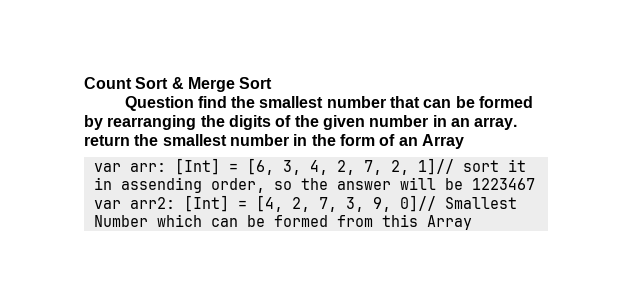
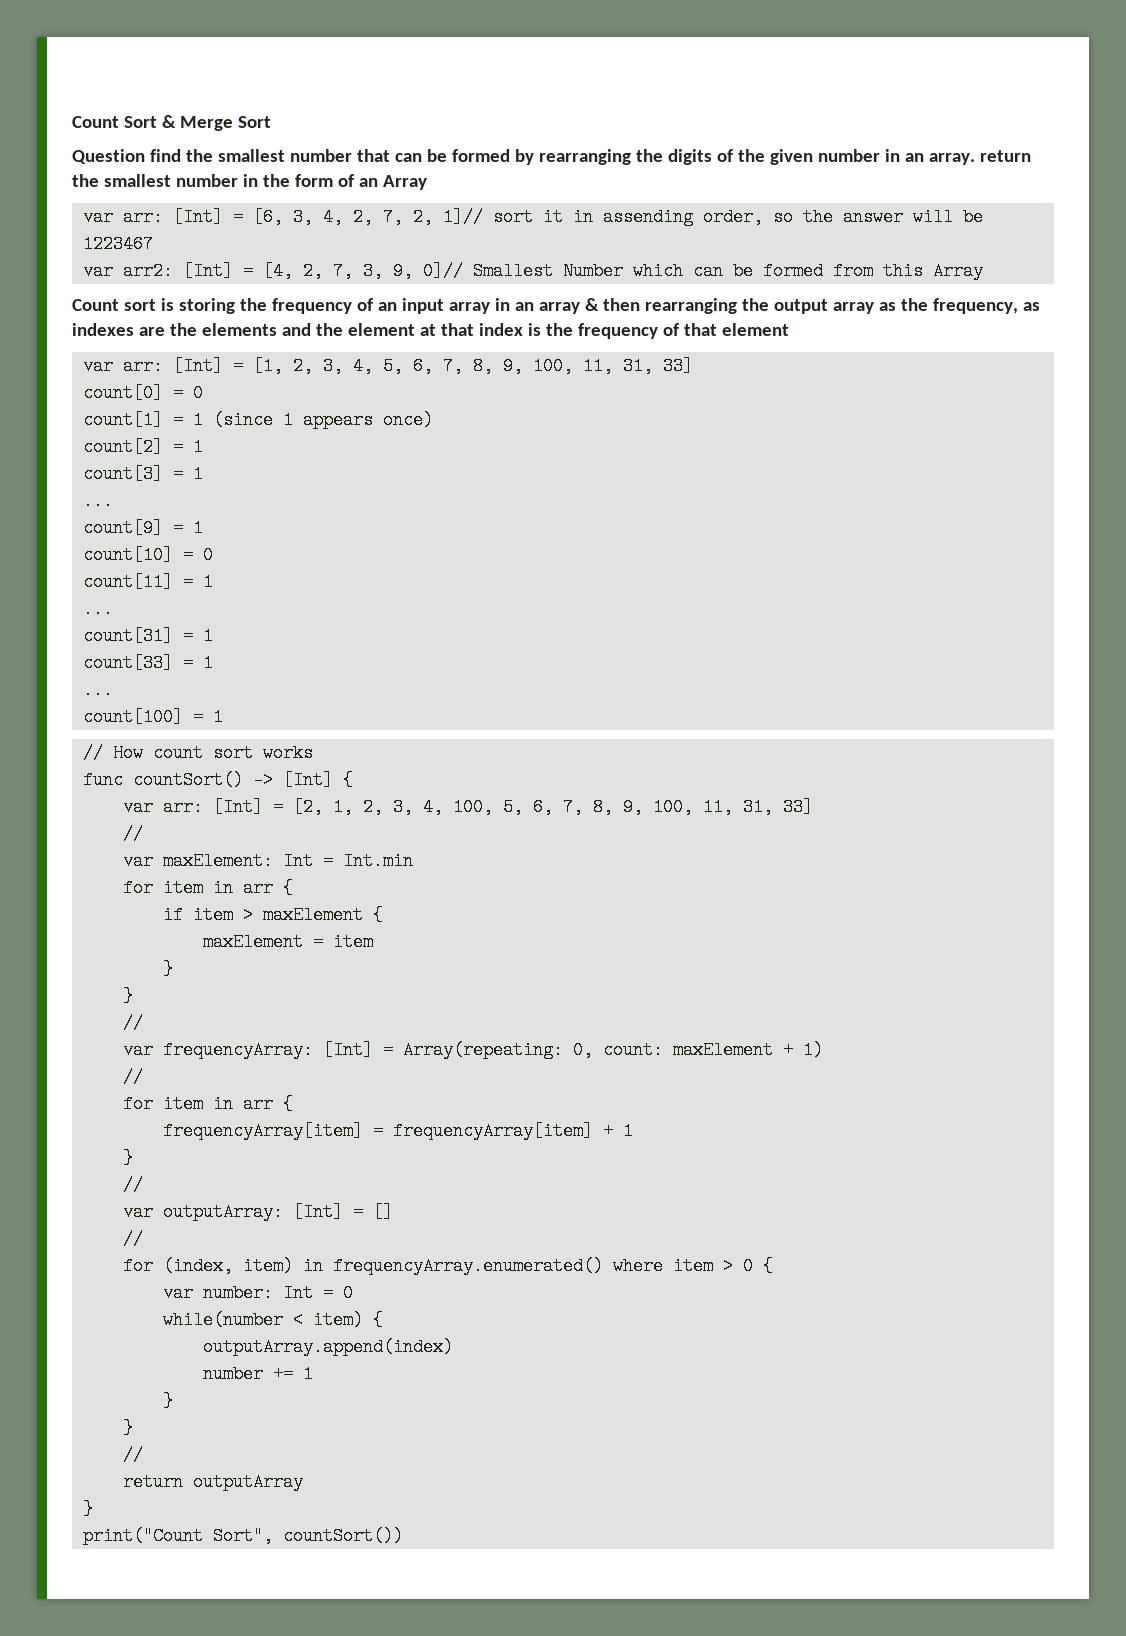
+ Count sort is storing the frequency of an input array in an array & then rearranging the output array as the frequency, as indexes are the elements and the element at that index is the frequency of that element
+ var arr: [Int] = [1, 2, 3, 4, 5, 6, 7, 8, 9, 100, 11, 31, 33]
+ count[0] = 0
+ count[1] = 1 (since 1 appears once)
+ count[2] = 1
+ count[3] = 1
+ ...
+ count[9] = 1
+ count[10] = 0
+ count[11] = 1
+ ...
+ count[31] = 1
+ count[33] = 1
+ ...
+ count[100] = 1
+ // How count sort works
+ func countSort() -> [Int] {
+ var arr: [Int] = [2, 1, 2, 3, 4, 100, 5, 6, 7, 8, 9, 100, 11, 31, 33]
+ //
+ var maxElement: Int = Int.min
+ for item in arr {
+ if item > maxElement {
+ maxElement = item
+ }
+ }
+ //
+ var frequencyArray: [Int] = Array(repeating: 0, count: maxElement + 1)
+ //
+ for item in arr {
+ frequencyArray[item] = frequencyArray[item] + 1
+ }
+ //
+ var outputArray: [Int] = []
+ //
+ for (index, item) in frequencyArray.enumerated() where item > 0 {
+ var number: Int = 0
+ while(number < item) {
+ outputArray.append(index)
+ number += 1
+ }
+ }
+ //
+ return outputArray
+ }
+ print("Count Sort", countSort())

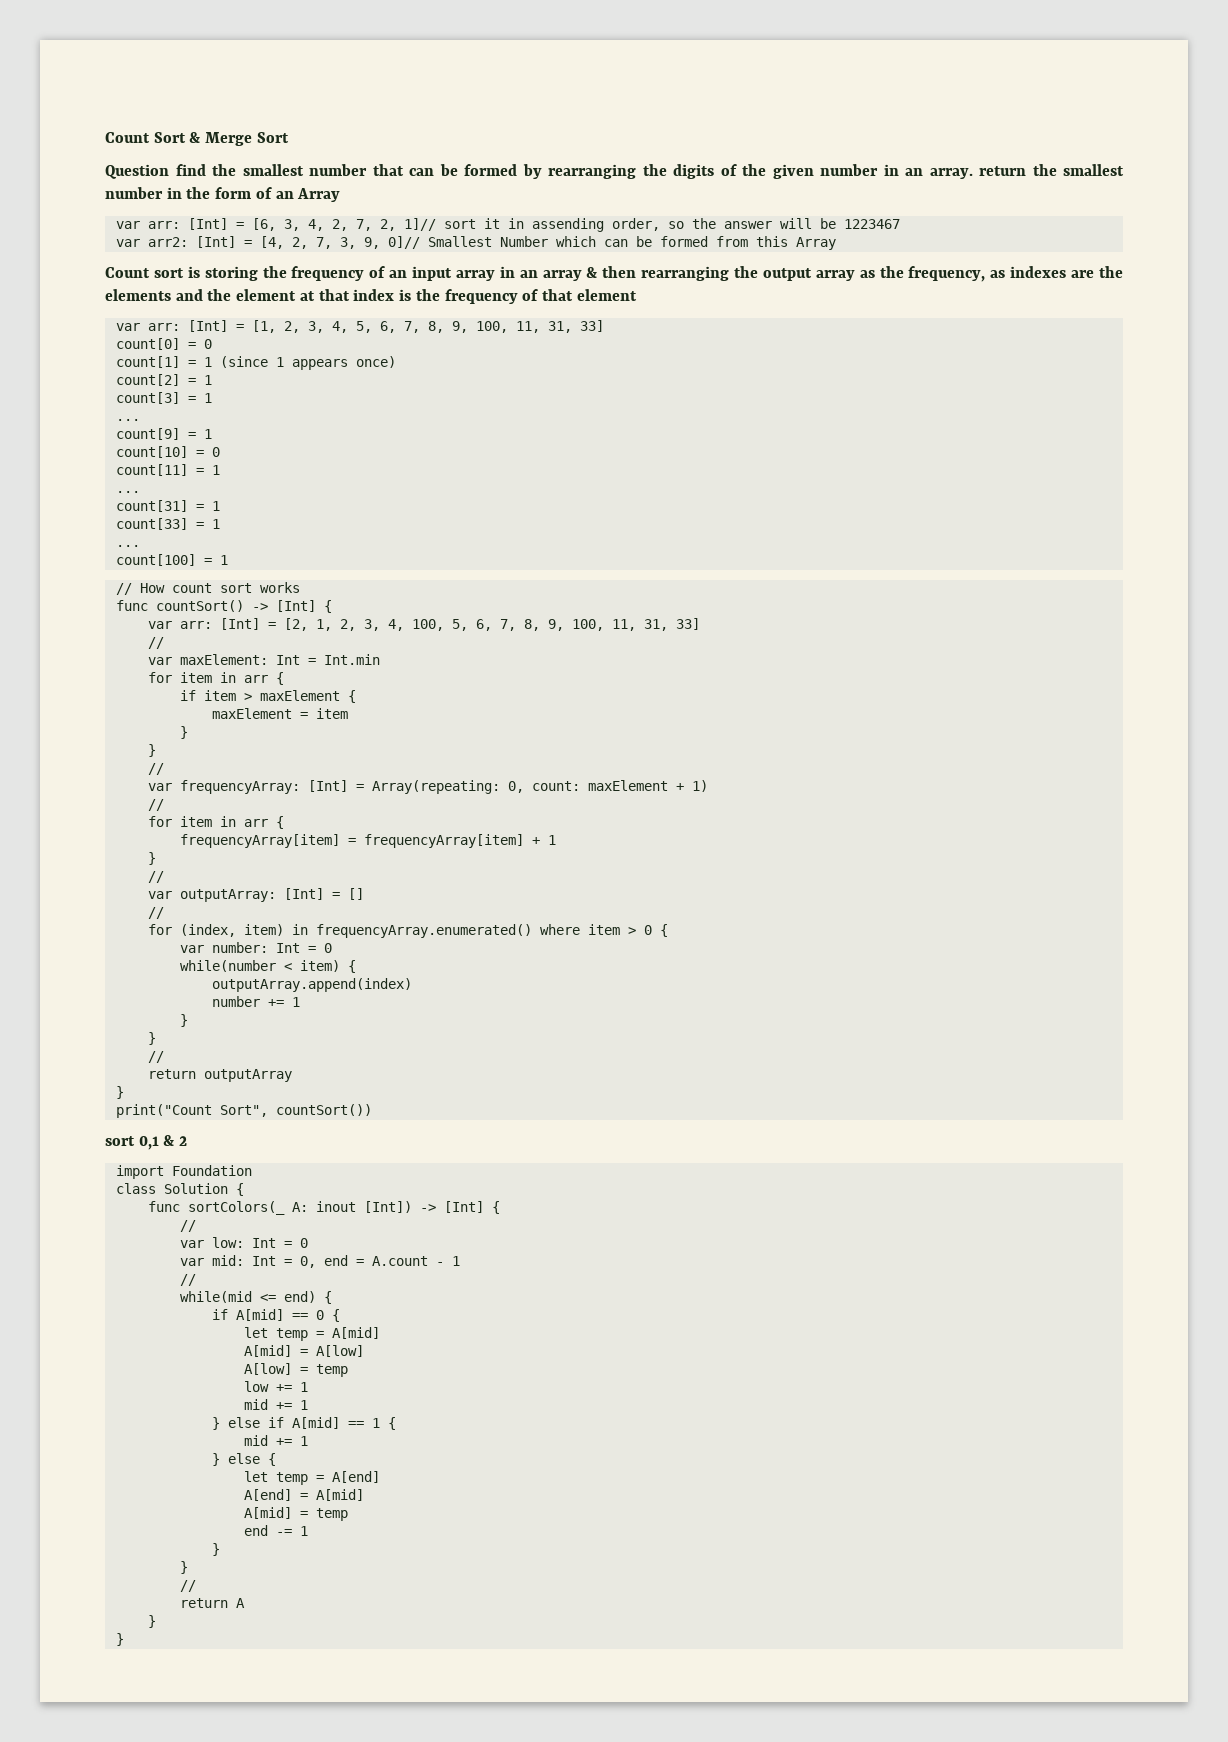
+ sort 0,1 & 2
+ import Foundation
+ class Solution {
+ func sortColors(_ A: inout [Int]) -> [Int] {
+ //
+ var low: Int = 0
+ var mid: Int = 0, end = A.count - 1
+ //
+ while(mid <= end) {
+ if A[mid] == 0 {
+ let temp = A[mid]
+ A[mid] = A[low]
+ A[low] = temp
+ low += 1
+ mid += 1
+ } else if A[mid] == 1 {
+ mid += 1
+ } else {
+ let temp = A[end]
+ A[end] = A[mid]
+ A[mid] = temp
+ end -= 1
+ }
+ }
+ //
+ return A
+ }
+ }

